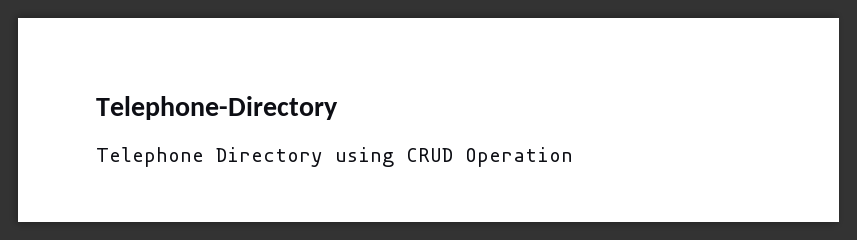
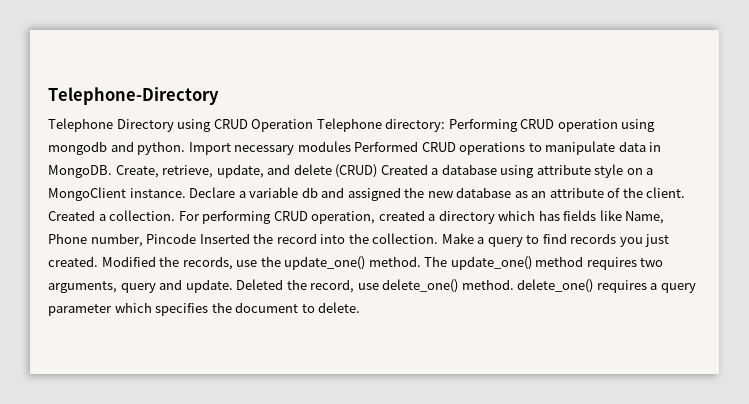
- Telephone Directory using CRUD Operation
+ Telephone Directory using CRUD Operation Telephone directory: Performing CRUD operation using mongodb and python. Import necessary modules Performed CRUD operations to manipulate data in MongoDB. Create, retrieve, update, and delete (CRUD) Created a database using attribute style on a MongoClient instance. Declare a variable db and assigned the new database as an attribute of the client. Created a collection. For performing CRUD operation, created a directory which has fields like Name, Phone number, Pincode Inserted the record into the collection. Make a query to find records you just created. Modified the records, use the update_one() method. The update_one() method requires two arguments, query and update. Deleted the record, use delete_one() method. delete_one() requires a query parameter which specifies the document to delete.

